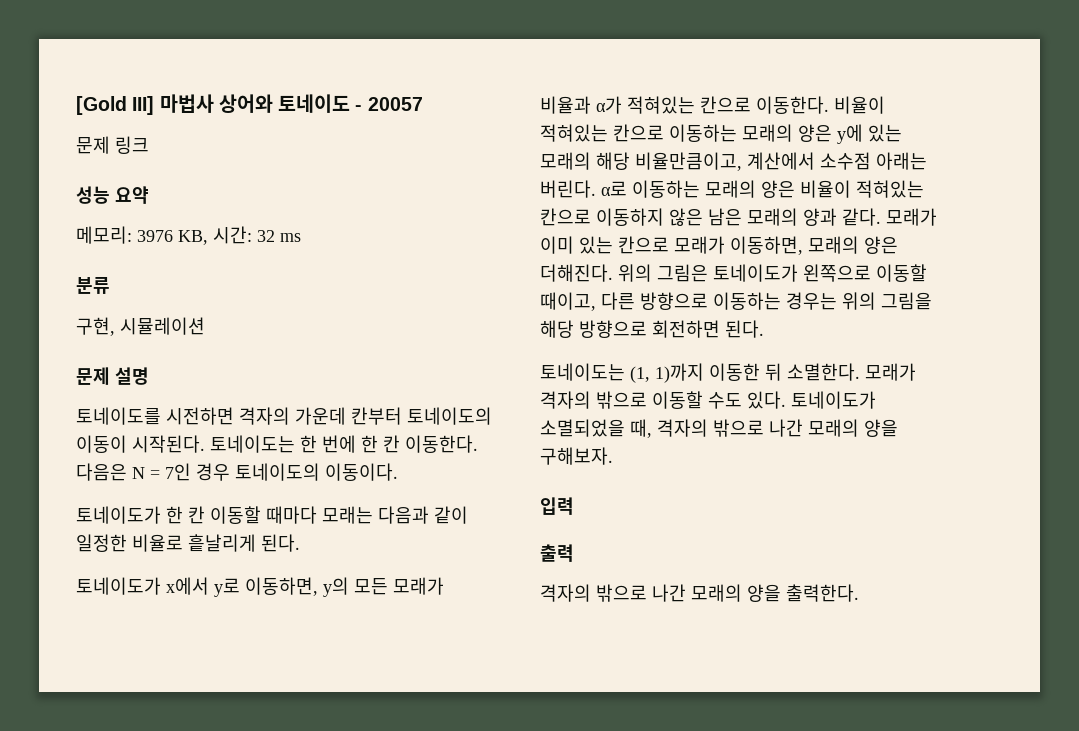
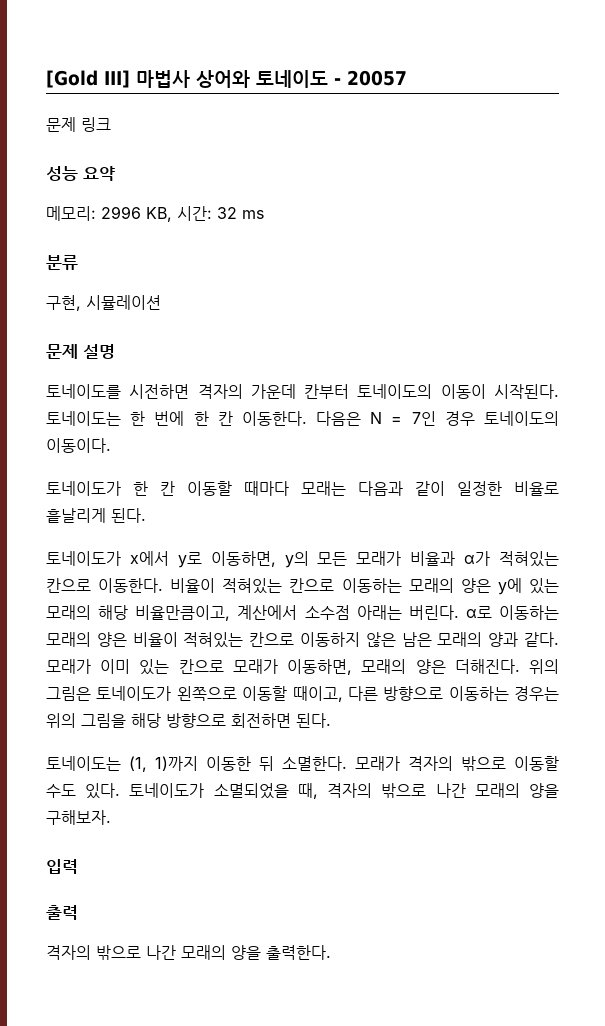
- 메모리: 3976 KB, 시간: 32 ms
+ 메모리: 2996 KB, 시간: 32 ms

